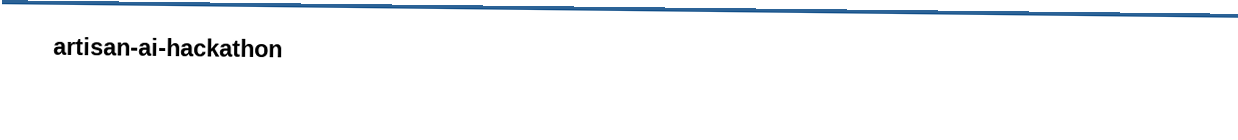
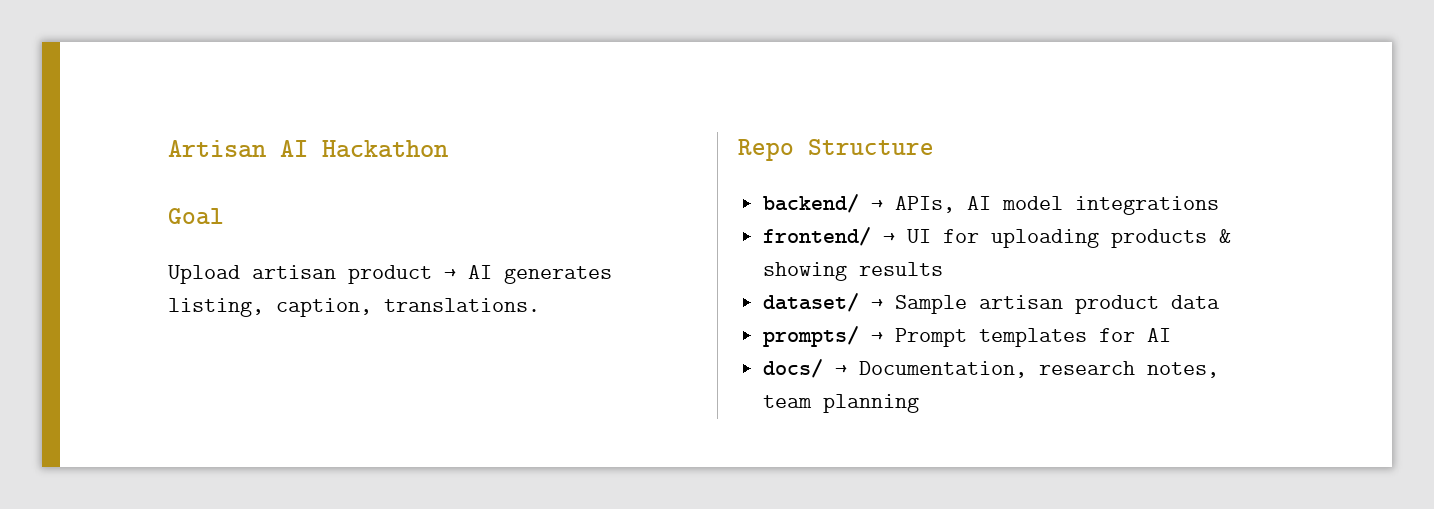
- artisan-ai-hackathon
+ Artisan AI Hackathon
+ Goal
+ Upload artisan product → AI generates listing, caption, translations.
+ Repo Structure
+ backend/ → APIs, AI model integrations
+ frontend/ → UI for uploading products & showing results
+ dataset/ → Sample artisan product data
+ prompts/ → Prompt templates for AI
+ docs/ → Documentation, research notes, team planning

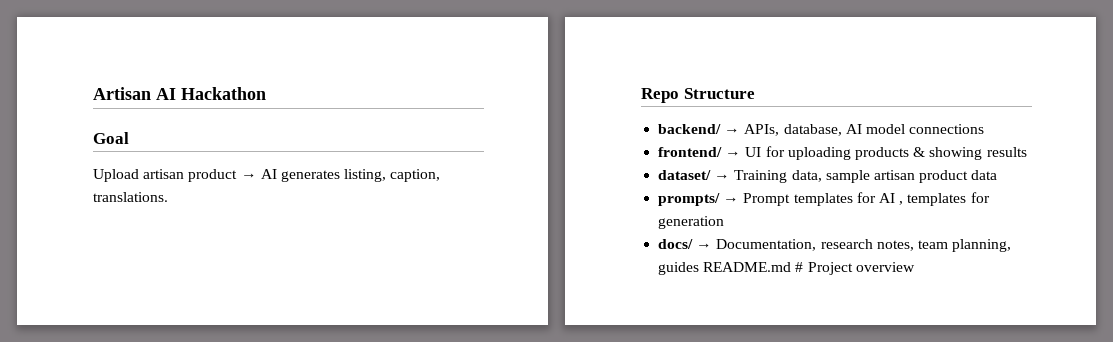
- backend/ → APIs, AI model integrations
+ backend/ → APIs, database, AI model connections
- dataset/ → Sample artisan product data
+ dataset/ → Training data, sample artisan product data
- prompts/ → Prompt templates for AI
+ prompts/ → Prompt templates for AI , templates for generation
- docs/ → Documentation, research notes, team planning
+ docs/ → Documentation, research notes, team planning, guides README.md # Project overview

